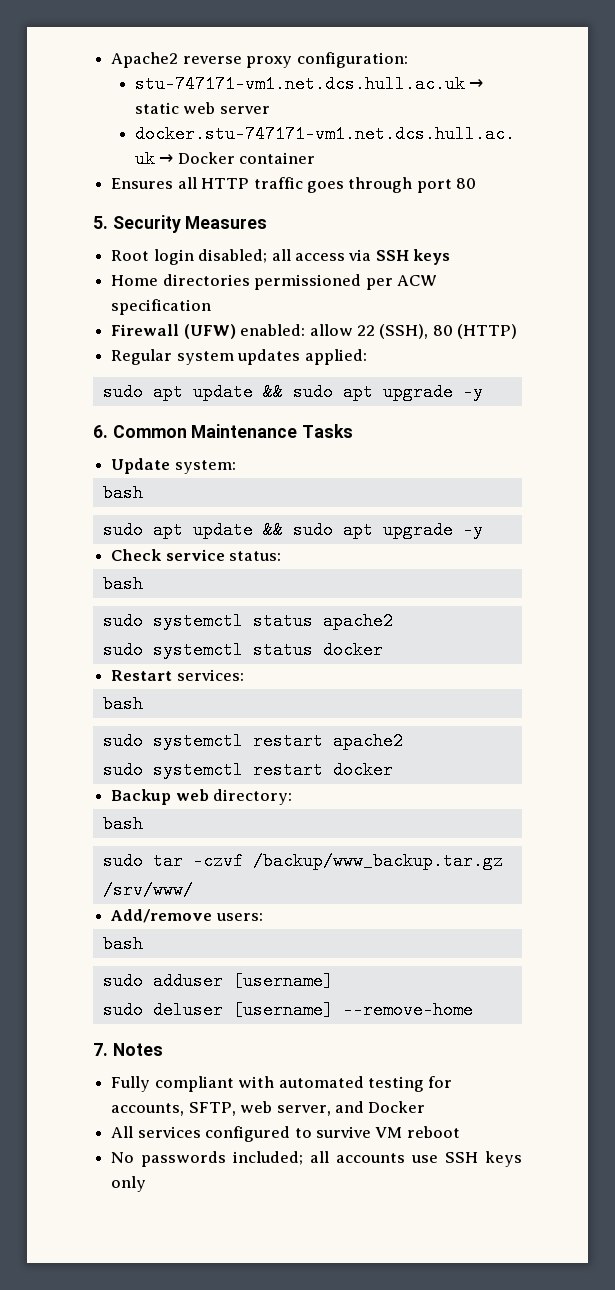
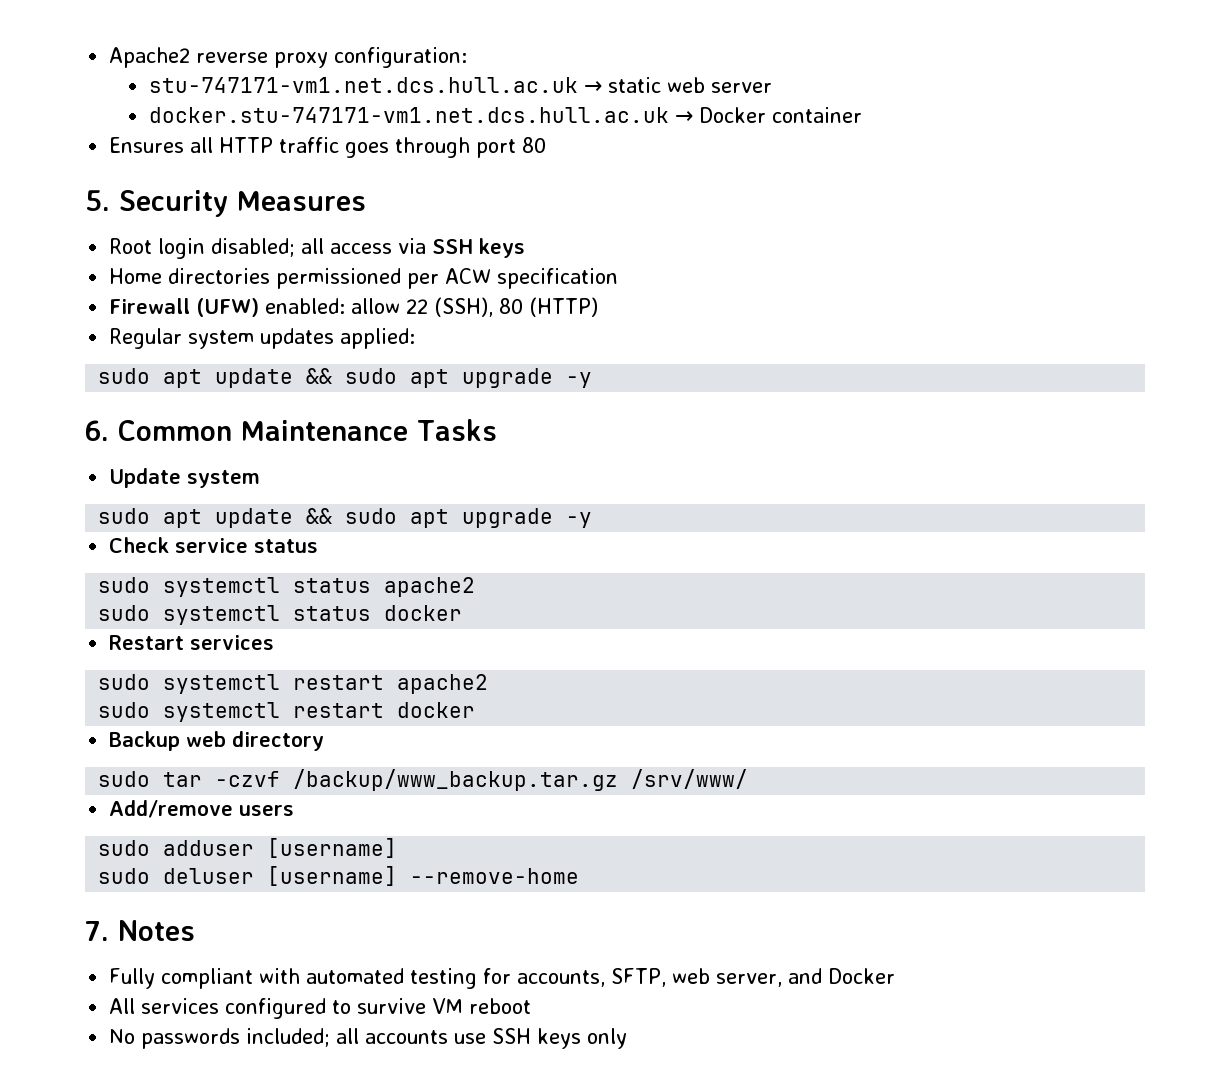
- Update system:
- bash
+ Update system
- Check service status:
- bash
+ Check service status
- Restart services:
- bash
+ Restart services
- Backup web directory:
- bash
+ Backup web directory
- Add/remove users:
- bash
+ Add/remove users

